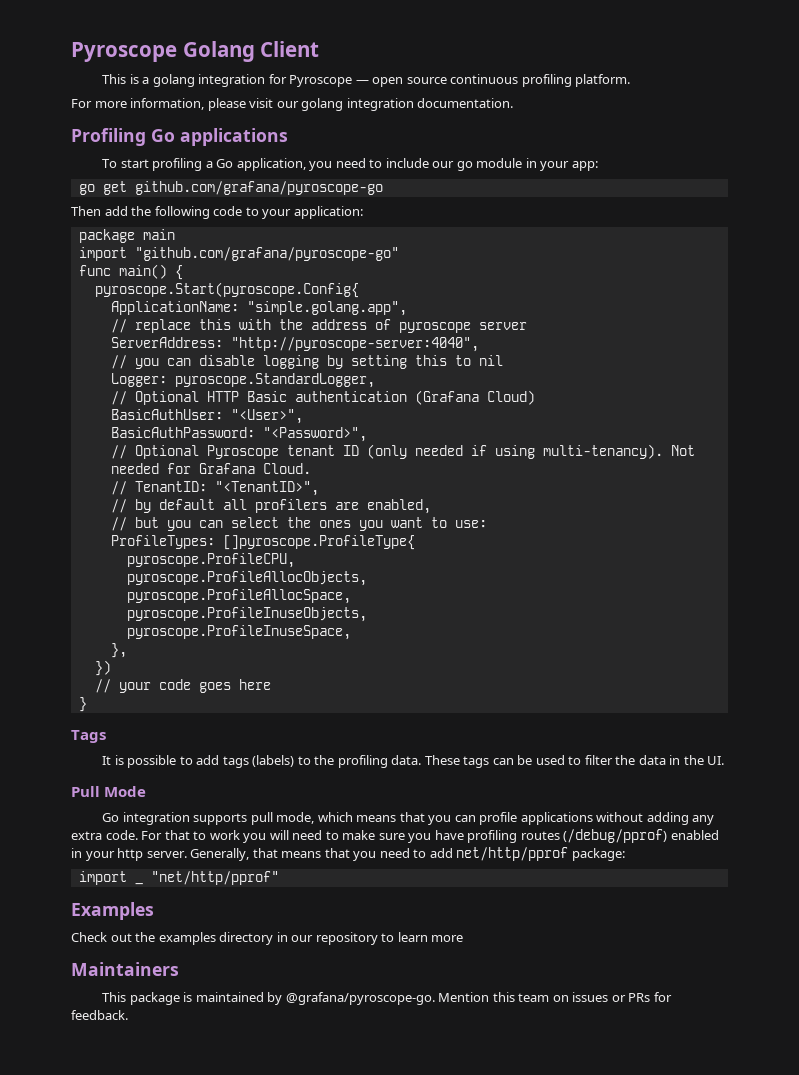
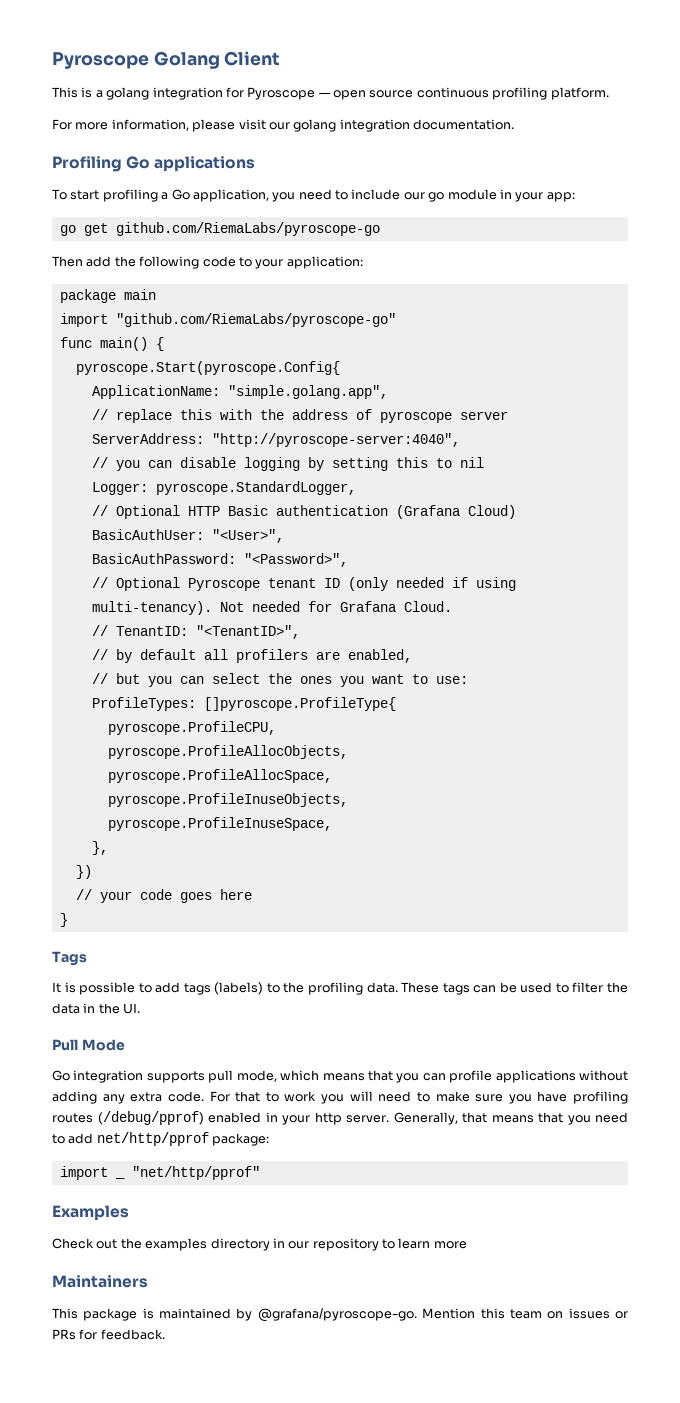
- go get github.com/grafana/pyroscope-go
+ go get github.com/RiemaLabs/pyroscope-go
- import "github.com/grafana/pyroscope-go"
+ import "github.com/RiemaLabs/pyroscope-go"

